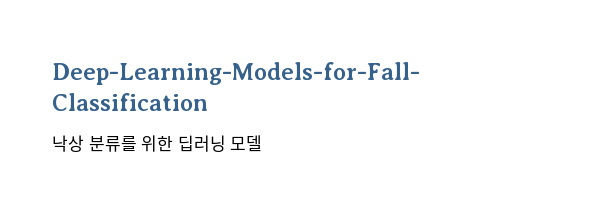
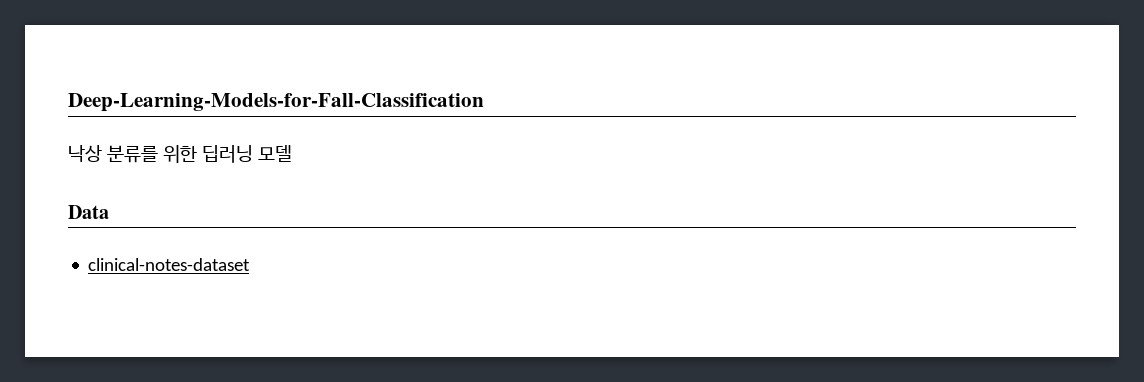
+ Data
+ clinical-notes-dataset

